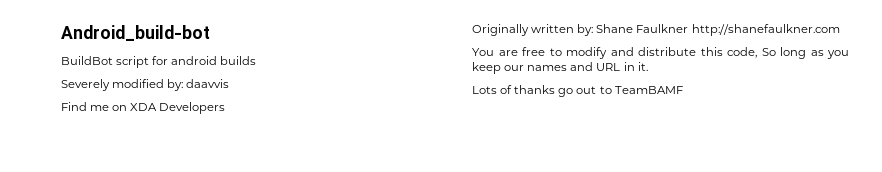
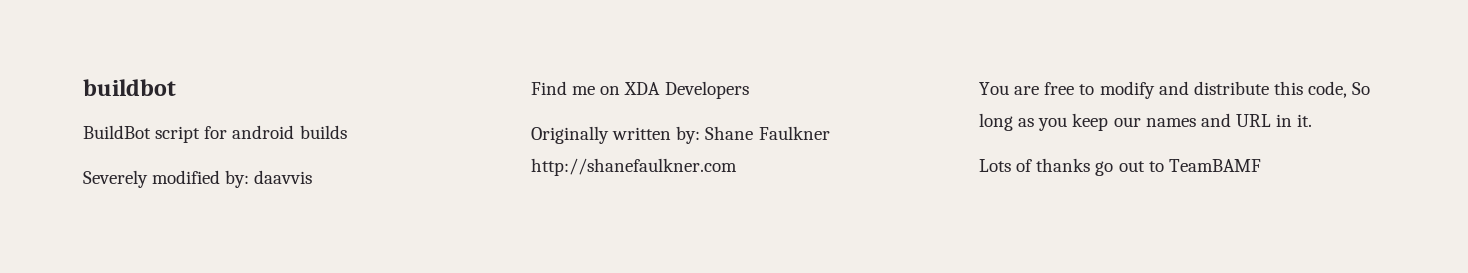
- Android_build-bot
+ buildbot

